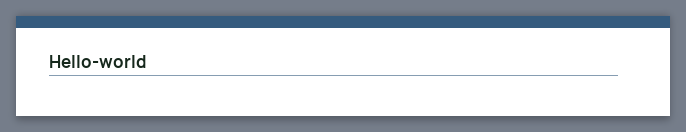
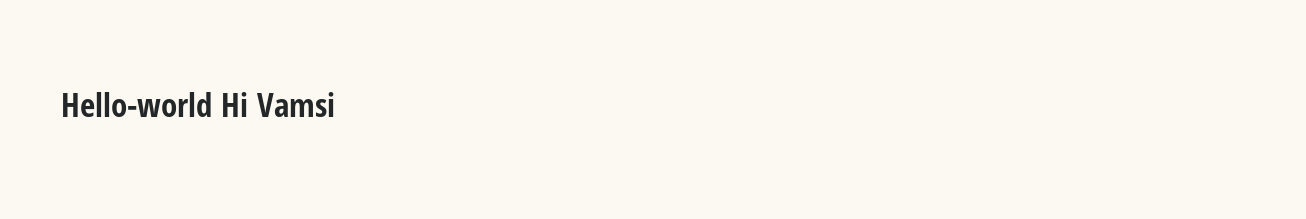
- Hello-world
+ Hello-world Hi Vamsi

